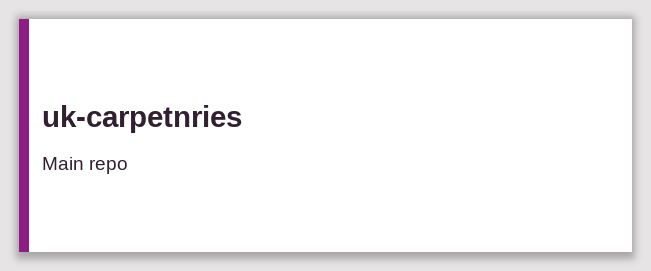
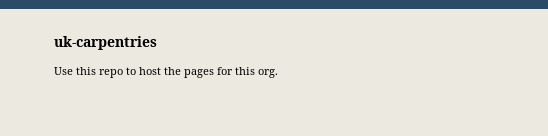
- uk-carpetnries
- Main repo
+ uk-carpentries
+ Use this repo to host the pages for this org.

